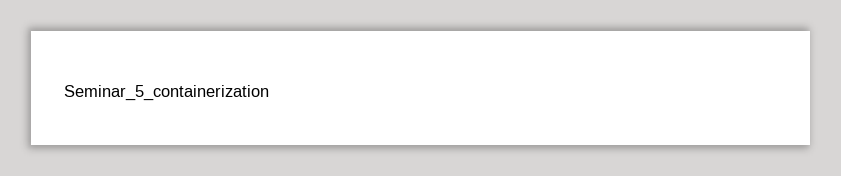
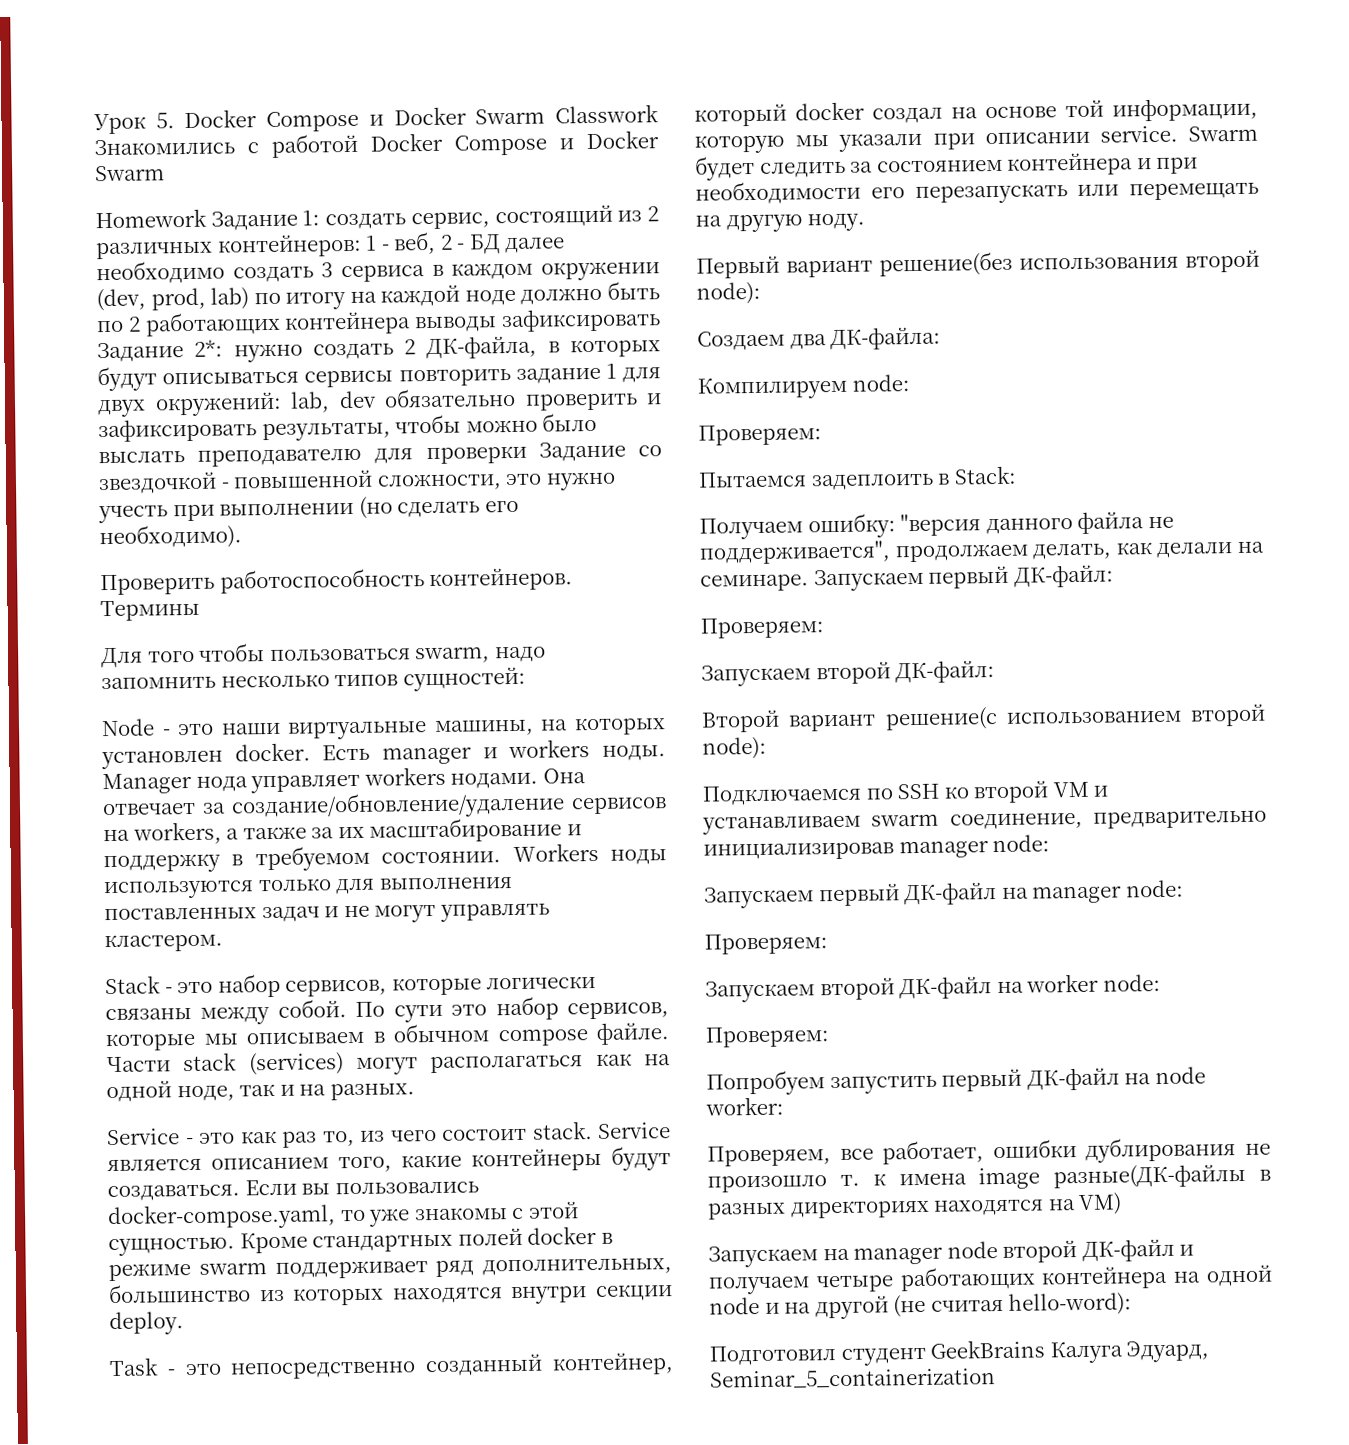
- Seminar_5_containerization
+ Урок 5. Docker Compose и Docker Swarm Classwork Знакомились с работой Docker Compose и Docker Swarm
+ Homework Задание 1: создать сервис, состоящий из 2 различных контейнеров: 1 - веб, 2 - БД далее необходимо создать 3 сервиса в каждом окружении (dev, prod, lab) по итогу на каждой ноде должно быть по 2 работающих контейнера выводы зафиксировать Задание 2*: нужно создать 2 ДК-файла, в которых будут описываться сервисы повторить задание 1 для двух окружений: lab, dev обязательно проверить и зафиксировать результаты, чтобы можно было выслать преподавателю для проверки Задание со звездочкой - повышенной сложности, это нужно учесть при выполнении (но сделать его необходимо).
+ Проверить работоспособность контейнеров. Термины
+ Для того чтобы пользоваться swarm, надо запомнить несколько типов сущностей:
+ Node - это наши виртуальные машины, на которых установлен docker. Есть manager и workers ноды. Manager нода управляет workers нодами. Она отвечает за создание/обновление/удаление сервисов на workers, а также за их масштабирование и поддержку в требуемом состоянии. Workers ноды используются только для выполнения поставленных задач и не могут управлять кластером.
+ Stack - это набор сервисов, которые логически связаны между собой. По сути это набор сервисов, которые мы описываем в обычном compose файле. Части stack (services) могут располагаться как на одной ноде, так и на разных.
+ Service - это как раз то, из чего состоит stack. Service является описанием того, какие контейнеры будут создаваться. Если вы пользовались docker-compose.yaml, то уже знакомы с этой сущностью. Кроме стандартных полей docker в режиме swarm поддерживает ряд дополнительных, большинство из которых находятся внутри секции deploy.
+ Task - это непосредственно созданный контейнер, который docker создал на основе той информации, которую мы указали при описании service. Swarm будет следить за состоянием контейнера и при необходимости его перезапускать или перемещать на другую ноду.
+ Первый вариант решение(без использования второй node):
+ Создаем два ДК-файла:
+ Компилируем node:
+ Проверяем:
+ Пытаемся задеплоить в Stack:
+ Получаем ошибку: "версия данного файла не поддерживается", продолжаем делать, как делали на семинаре. Запускаем первый ДК-файл:
+ Проверяем:
+ Запускаем второй ДК-файл:
+ Второй вариант решение(с использованием второй node):
+ Подключаемся по SSH ко второй VM и устанавливаем swarm соединение, предварительно инициализировав manager node:
+ Запускаем первый ДК-файл на manager node:
+ Проверяем:
+ Запускаем второй ДК-файл на worker node:
+ Проверяем:
+ Попробуем запустить первый ДК-файл на node worker:
+ Проверяем, все работает, ошибки дублирования не произошло т. к имена image разные(ДК-файлы в разных директориях находятся на VM)
+ Запускаем на manager node второй ДК-файл и получаем четыре работающих контейнера на одной node и на другой (не считая hello-word):
+ Подготовил студент GeekBrains Калуга Эдуард, Seminar_5_containerization

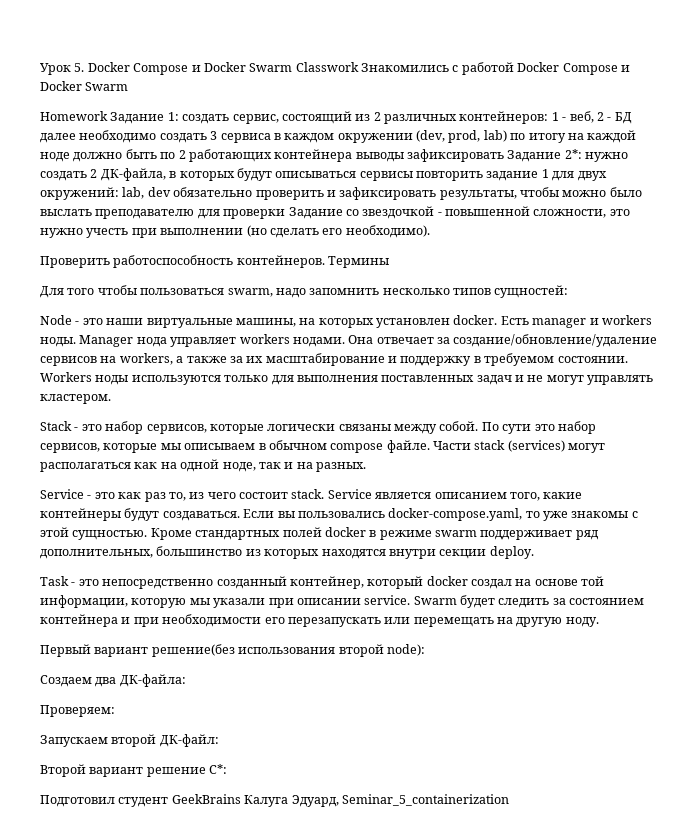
- Компилируем node:
- Проверяем:
- Пытаемся задеплоить в Stack:
- Получаем ошибку: "версия данного файла не поддерживается", продолжаем делать, как делали на семинаре. Запускаем первый ДК-файл:
- Второй вариант решение(с использованием второй node):
- Подключаемся по SSH ко второй VM и устанавливаем swarm соединение, предварительно инициализировав manager node:
- Запускаем первый ДК-файл на manager node:
- Проверяем:
- Запускаем второй ДК-файл на worker node:
- Проверяем:
- Попробуем запустить первый ДК-файл на node worker:
- Проверяем, все работает, ошибки дублирования не произошло т. к имена image разные(ДК-файлы в разных директориях находятся на VM)
- Запускаем на manager node второй ДК-файл и получаем четыре работающих контейнера на одной node и на другой (не считая hello-word):
+ Второй вариант решение C*:

